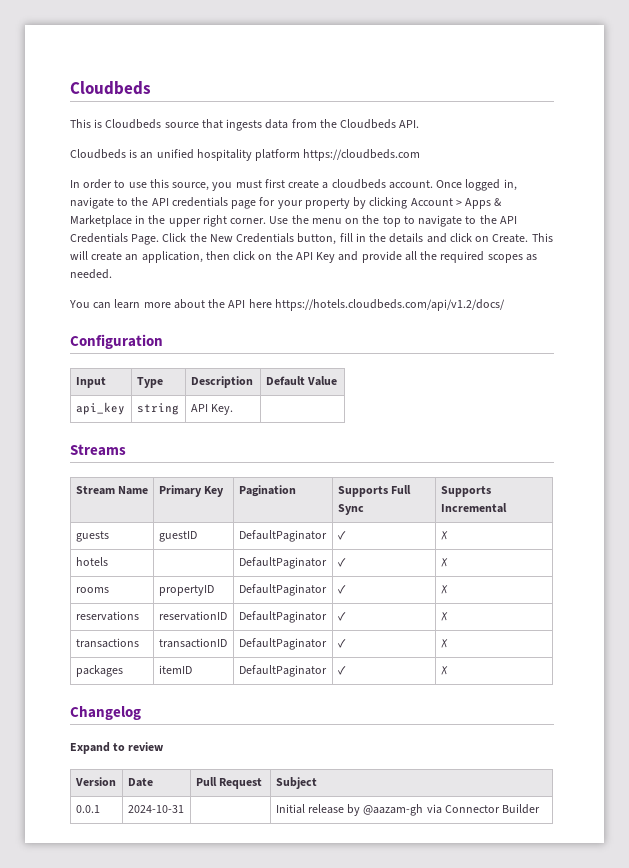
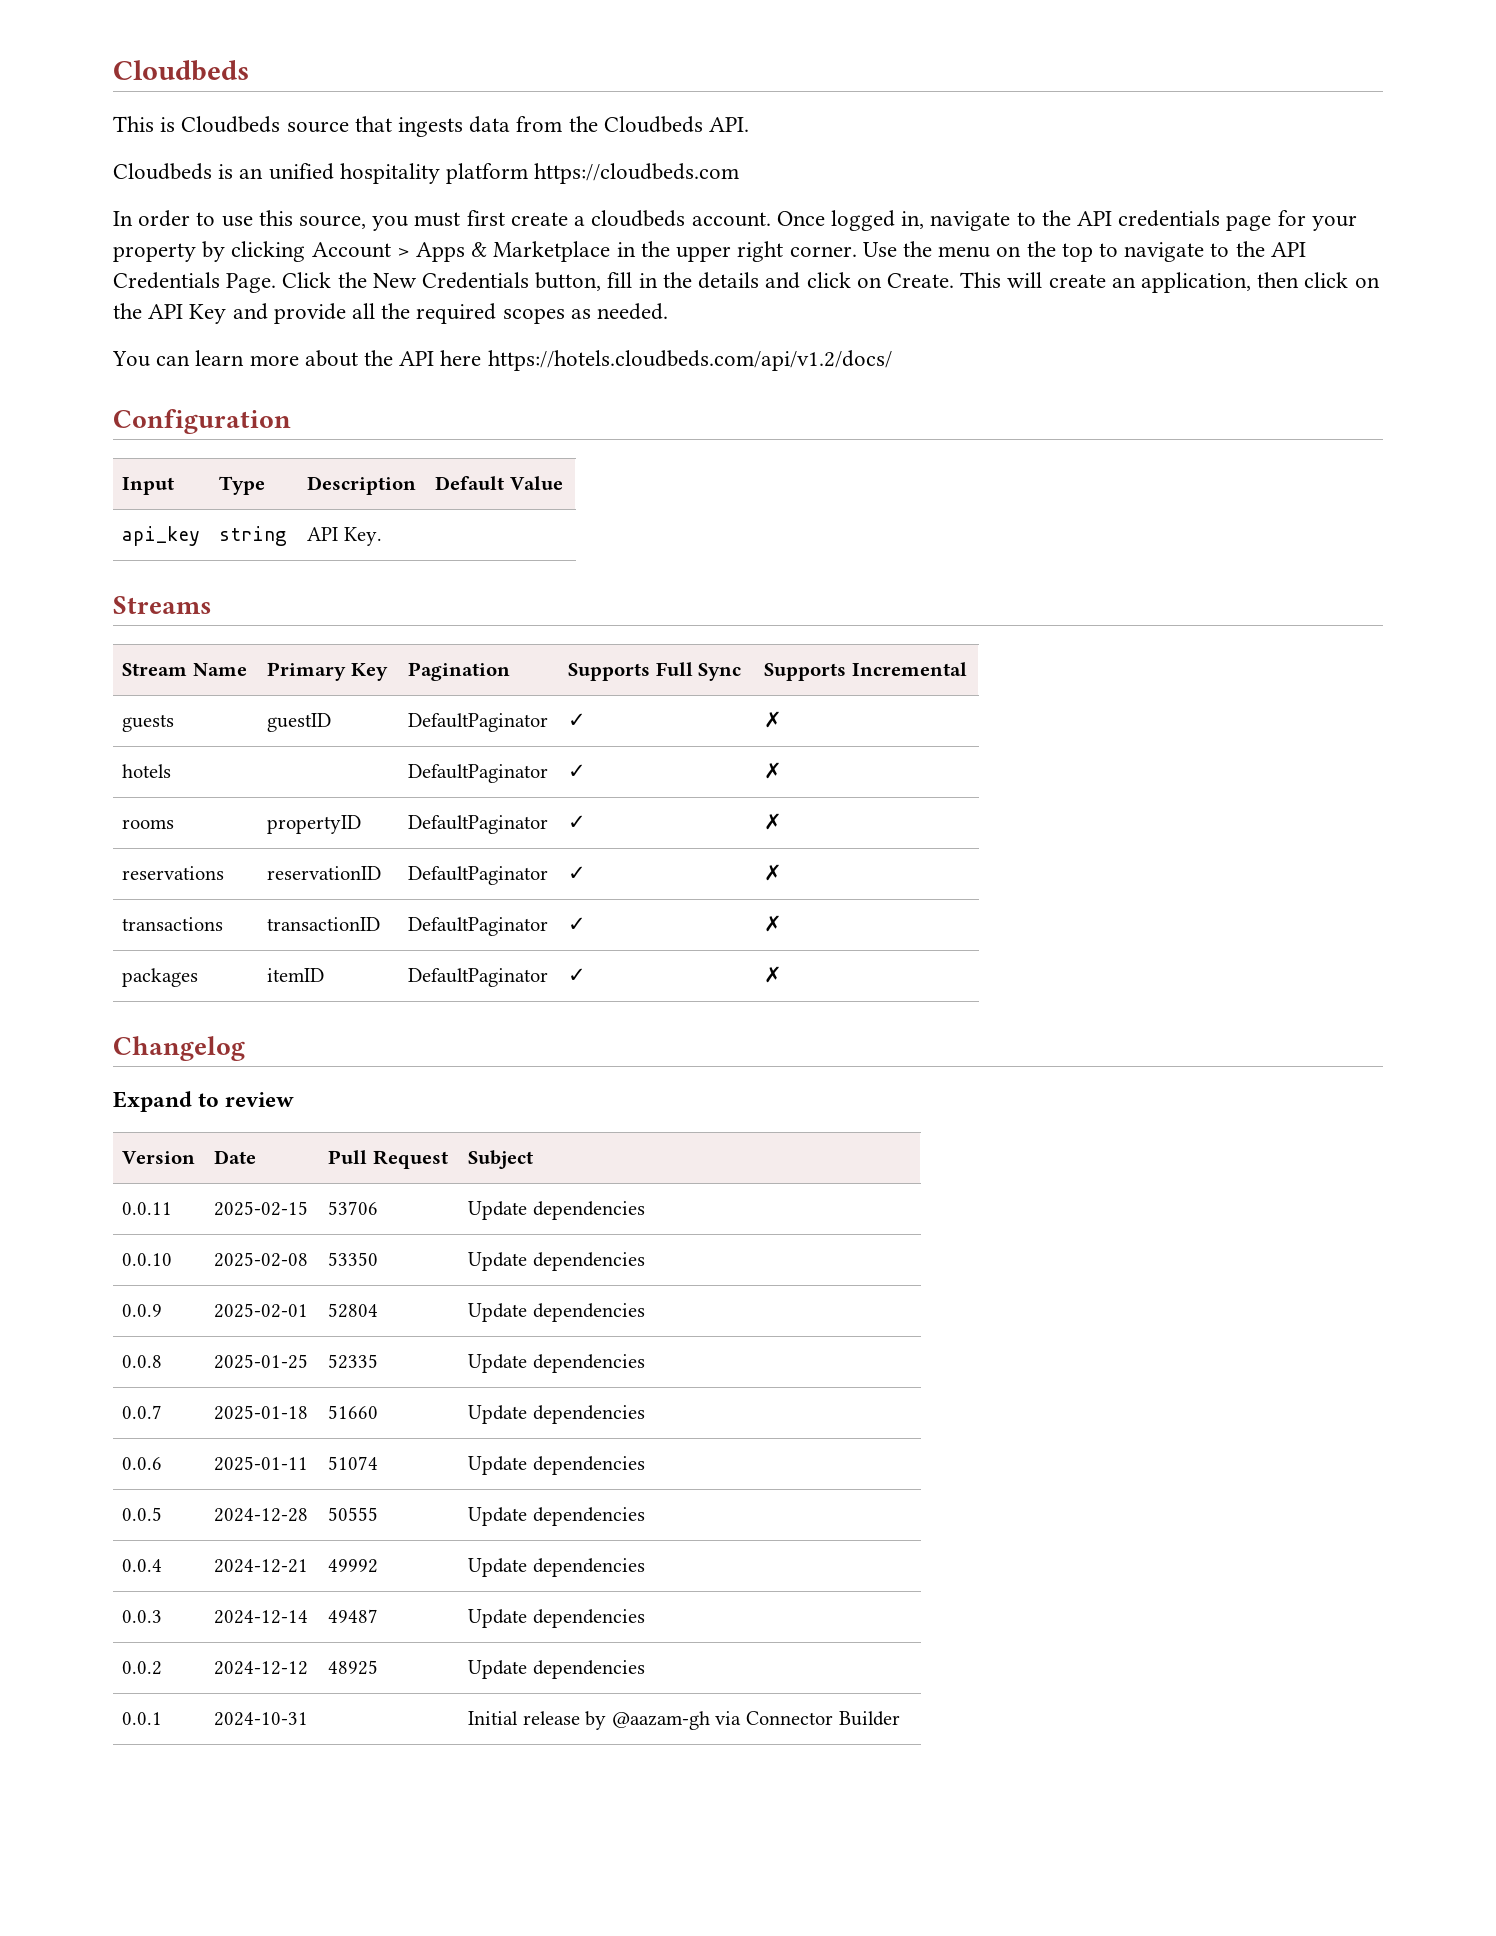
+ 0.0.11 | 2025-02-15 | 53706 | Update dependencies
+ 0.0.10 | 2025-02-08 | 53350 | Update dependencies
+ 0.0.9 | 2025-02-01 | 52804 | Update dependencies
+ 0.0.8 | 2025-01-25 | 52335 | Update dependencies
+ 0.0.7 | 2025-01-18 | 51660 | Update dependencies
+ 0.0.6 | 2025-01-11 | 51074 | Update dependencies
+ 0.0.5 | 2024-12-28 | 50555 | Update dependencies
+ 0.0.4 | 2024-12-21 | 49992 | Update dependencies
+ 0.0.3 | 2024-12-14 | 49487 | Update dependencies
+ 0.0.2 | 2024-12-12 | 48925 | Update dependencies

